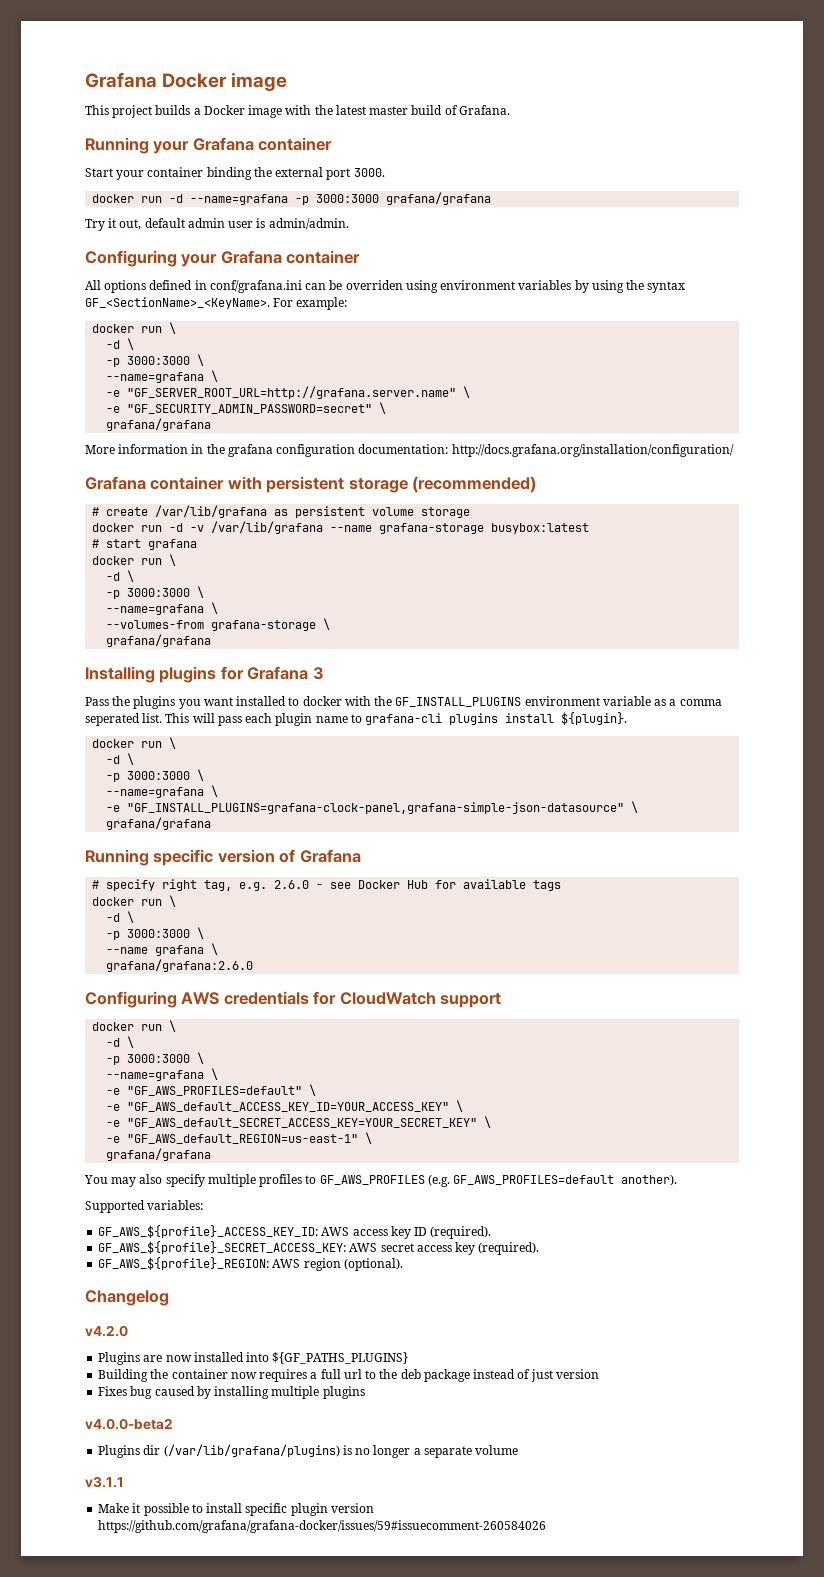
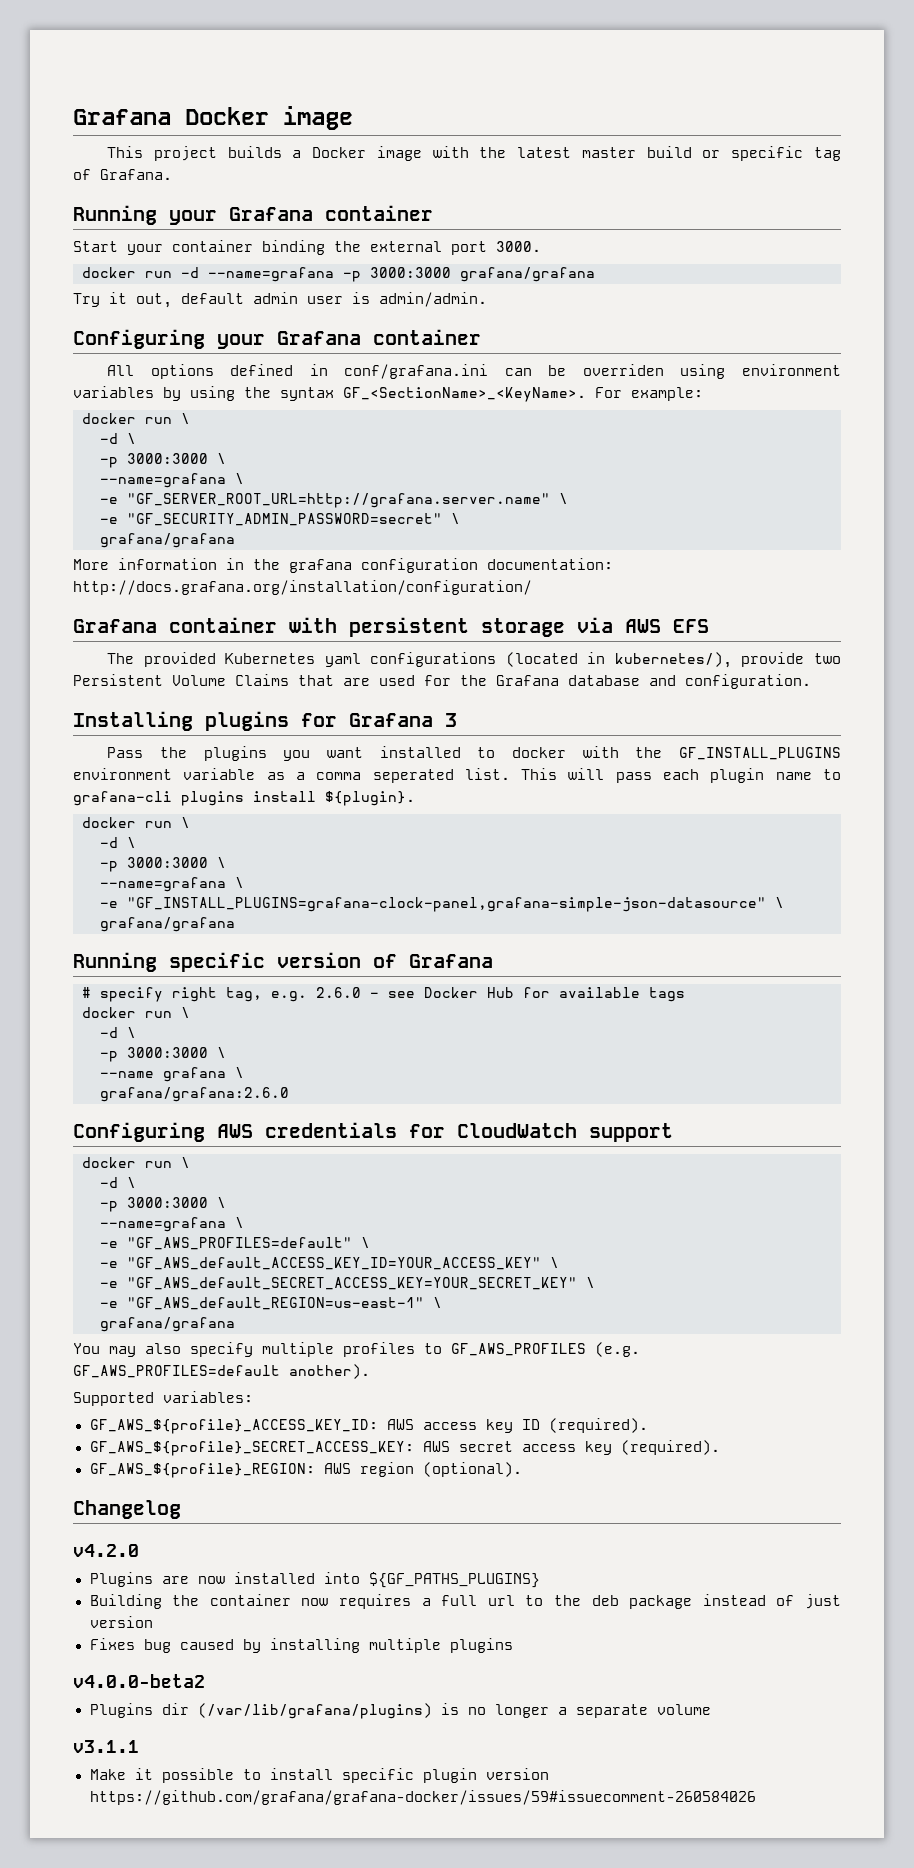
- This project builds a Docker image with the latest master build of Grafana.
+ This project builds a Docker image with the latest master build or specific tag of Grafana.
- Grafana container with persistent storage (recommended)
- # create /var/lib/grafana as persistent volume storage
- docker run -d -v /var/lib/grafana --name grafana-storage busybox:latest
- # start grafana
- docker run \
- -d \
- -p 3000:3000 \
- --name=grafana \
- --volumes-from grafana-storage \
- grafana/grafana
+ Grafana container with persistent storage via AWS EFS
+ The provided Kubernetes yaml configurations (located in kubernetes/), provide two Persistent Volume Claims that are used for the Grafana database and configuration.

